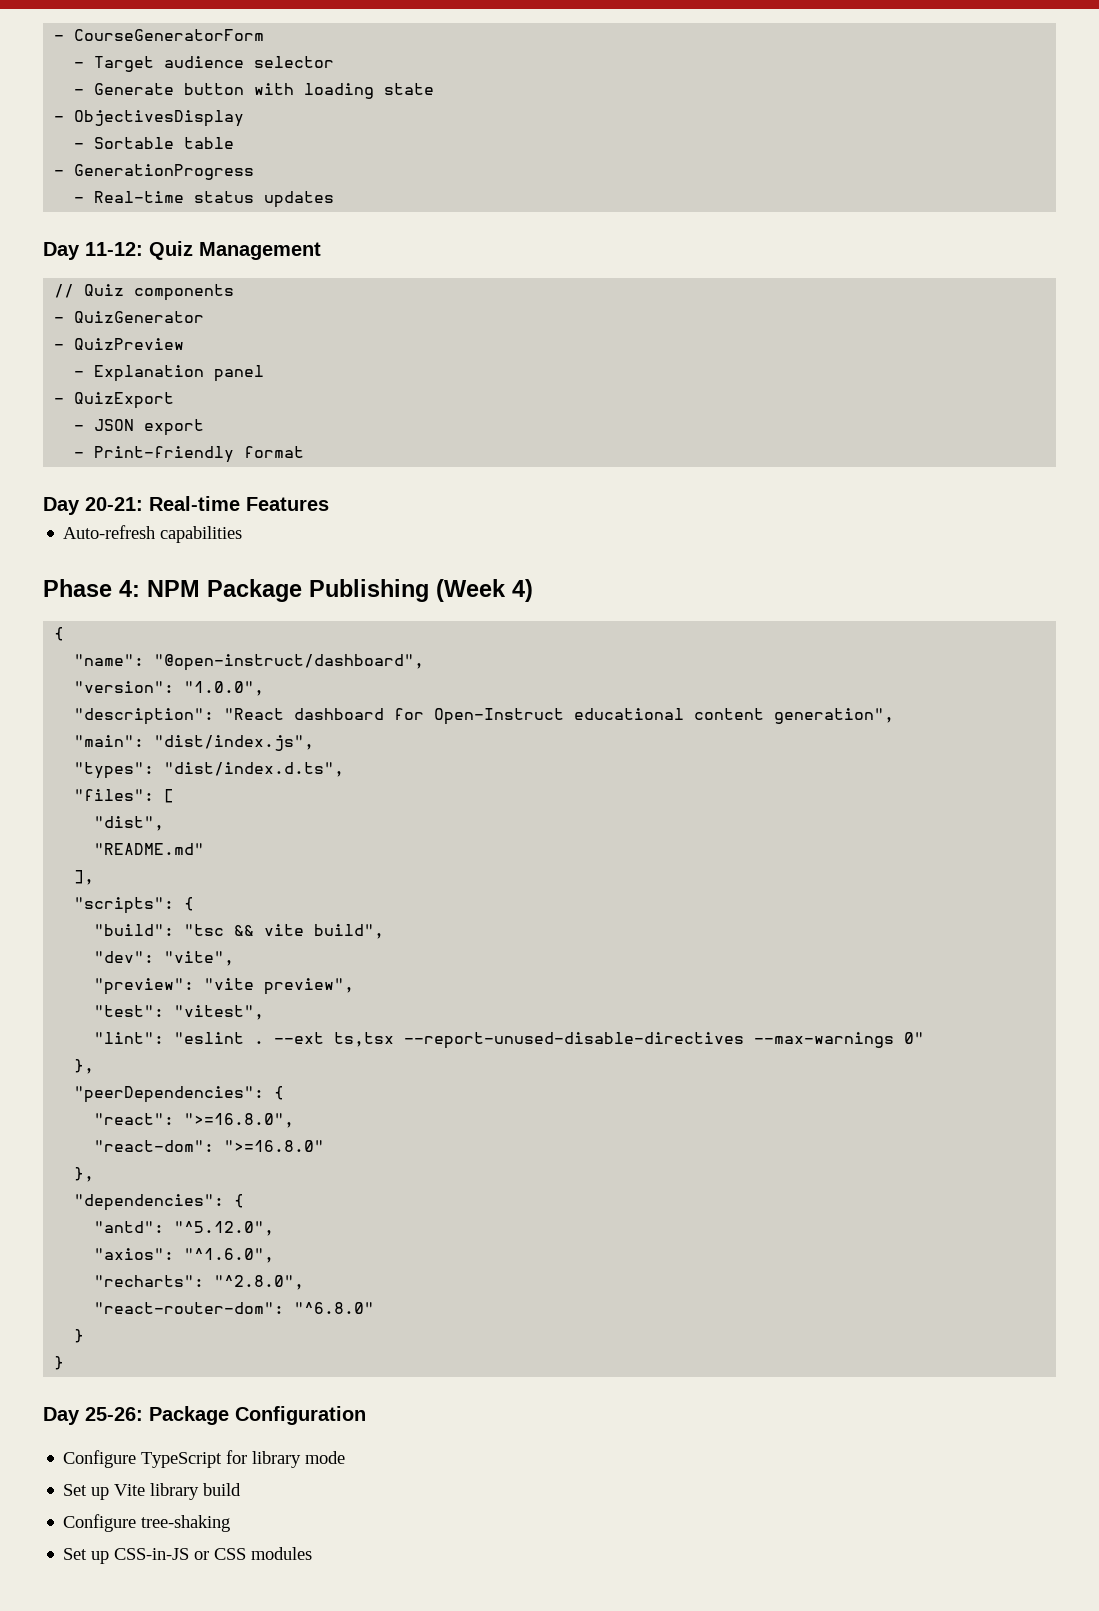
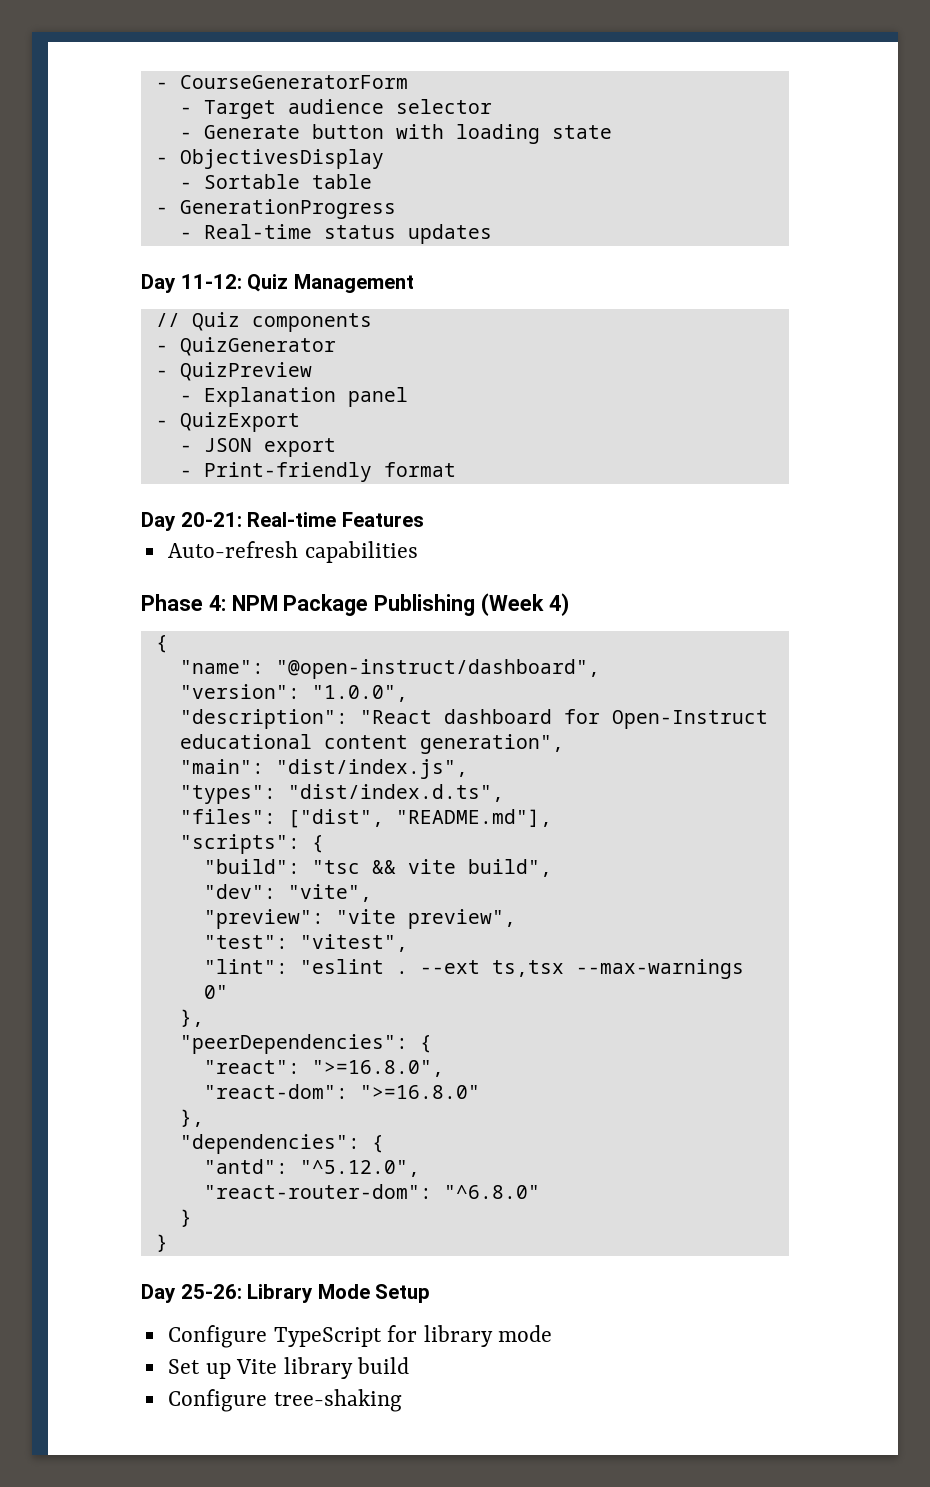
- "files": [
- "dist",
- "README.md"
- ],
+ "files": ["dist", "README.md"],
- --ext ts,tsx --report-unused-disable-directives --max-warnings 0"
+ --ext ts,tsx --max-warnings 0"
- "axios": "^1.6.0",
- "recharts": "^2.8.0",
- Day 25-26: Package Configuration
+ Day 25-26: Library Mode Setup
- Set up CSS-in-JS or CSS modules

